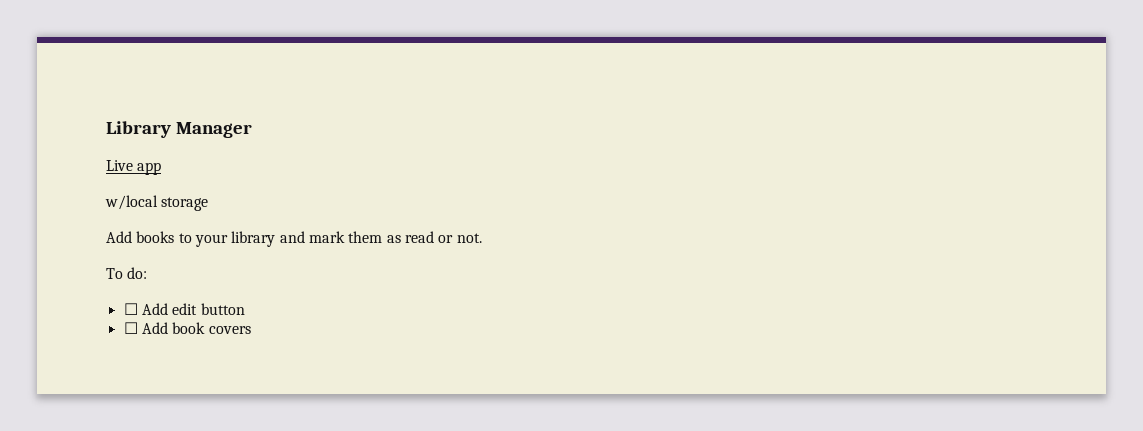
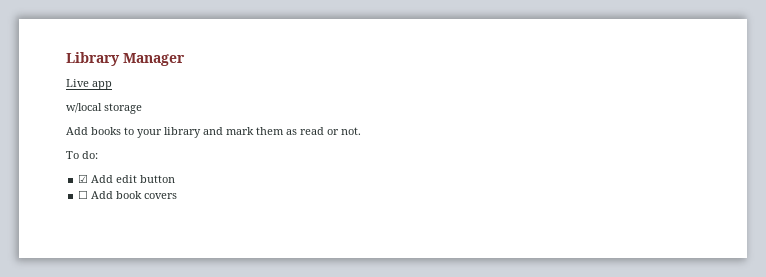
- ☐ Add edit button
+ ☑ Add edit button

